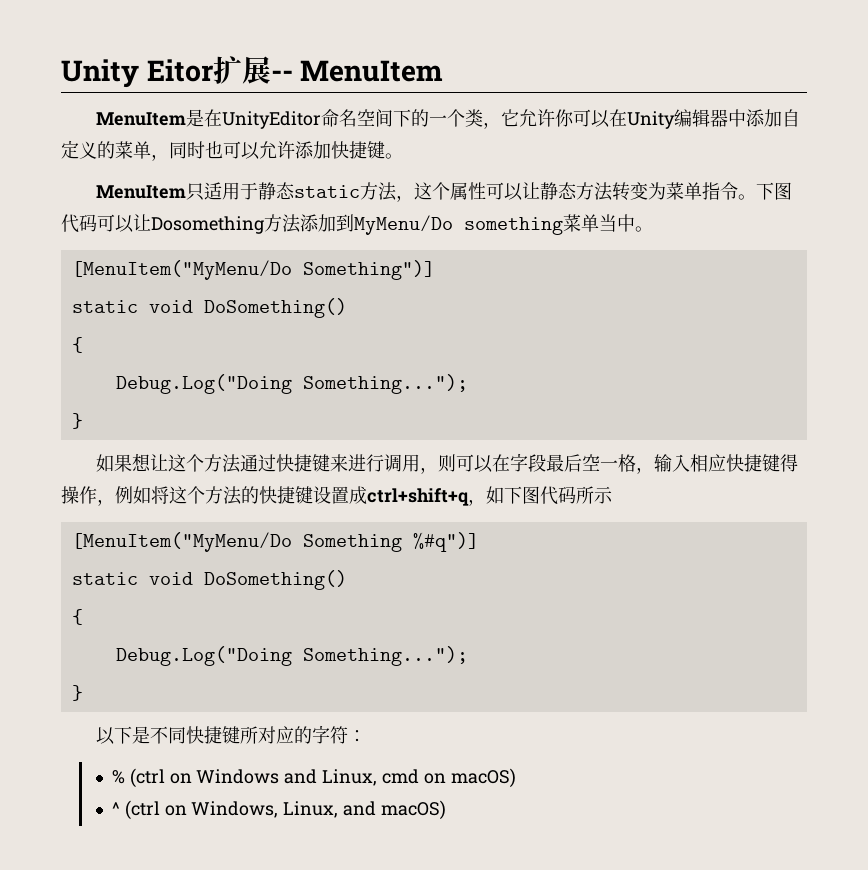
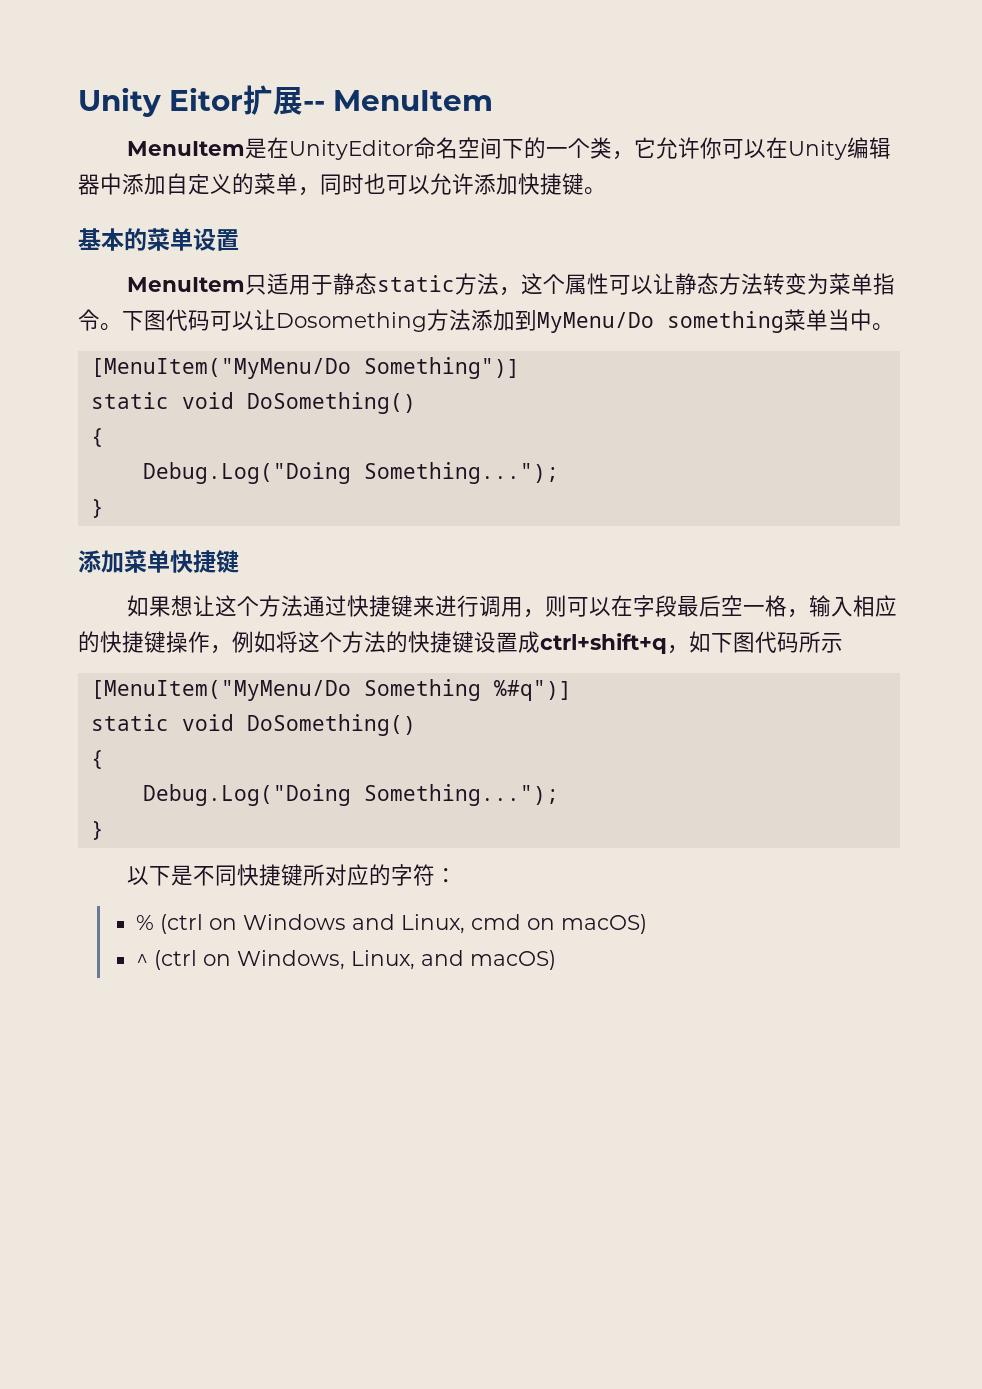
+ 基本的菜单设置
+ 添加菜单快捷键
- 如果想让这个方法通过快捷键来进行调用，则可以在字段最后空一格，输入相应快捷键得操作，例如将这个方法的快捷键设置成ctrl+shift+q，如下图代码所示
+ 如果想让这个方法通过快捷键来进行调用，则可以在字段最后空一格，输入相应的快捷键操作，例如将这个方法的快捷键设置成ctrl+shift+q，如下图代码所示

